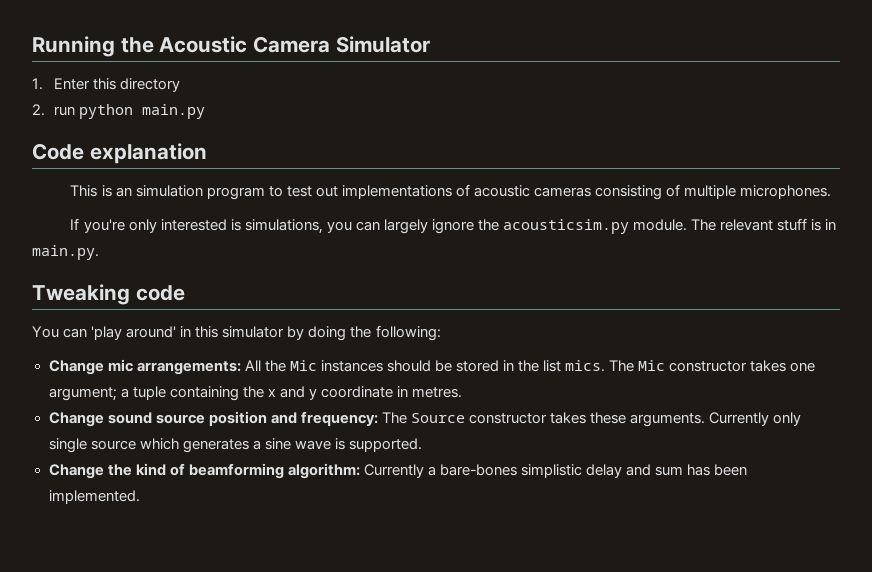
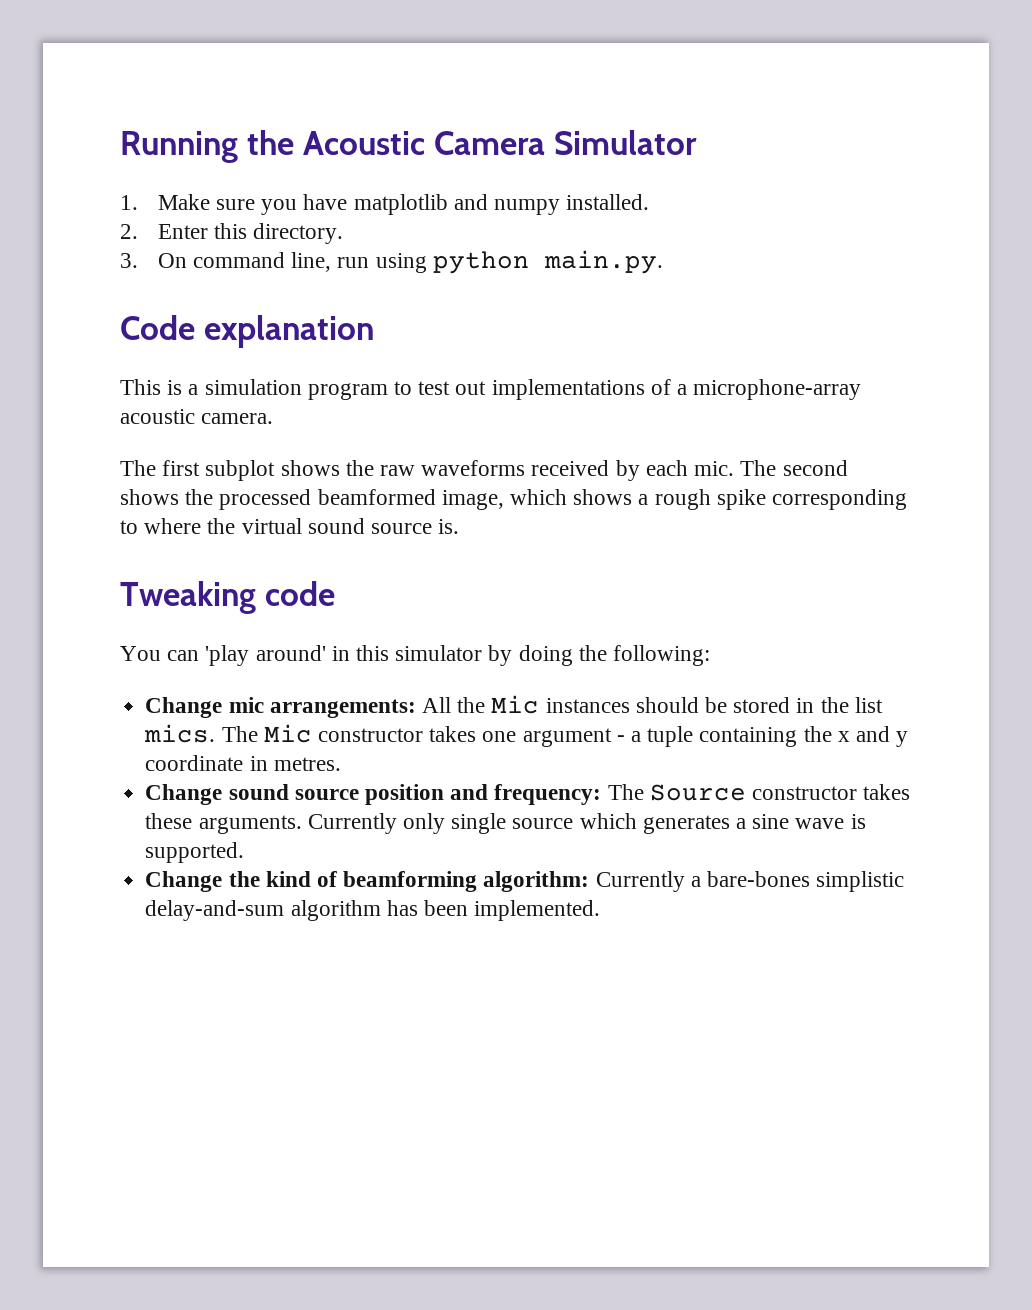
- 1. Enter this directory
- 2. run python main.py
+ 1. Make sure you have matplotlib and numpy installed.
+ 2. Enter this directory.
+ 3. On command line, run using python main.py.
- This is an simulation program to test out implementations of acoustic cameras consisting of multiple microphones.
- If you're only interested is simulations, you can largely ignore the acousticsim.py module. The relevant stuff is in main.py.
+ This is a simulation program to test out implementations of a microphone-array acoustic camera.
+ The first subplot shows the raw waveforms received by each mic. The second shows the processed beamformed image, which shows a rough spike corresponding to where the virtual sound source is.
- The Mic constructor takes one argument; a tuple containing the x and y coordinate in metres.
+ The Mic constructor takes one argument - a tuple containing the x and y coordinate in metres.
- Change the kind of beamforming algorithm: Currently a bare-bones simplistic delay and sum has been implemented.
+ Change the kind of beamforming algorithm: Currently a bare-bones simplistic delay-and-sum algorithm has been implemented.

